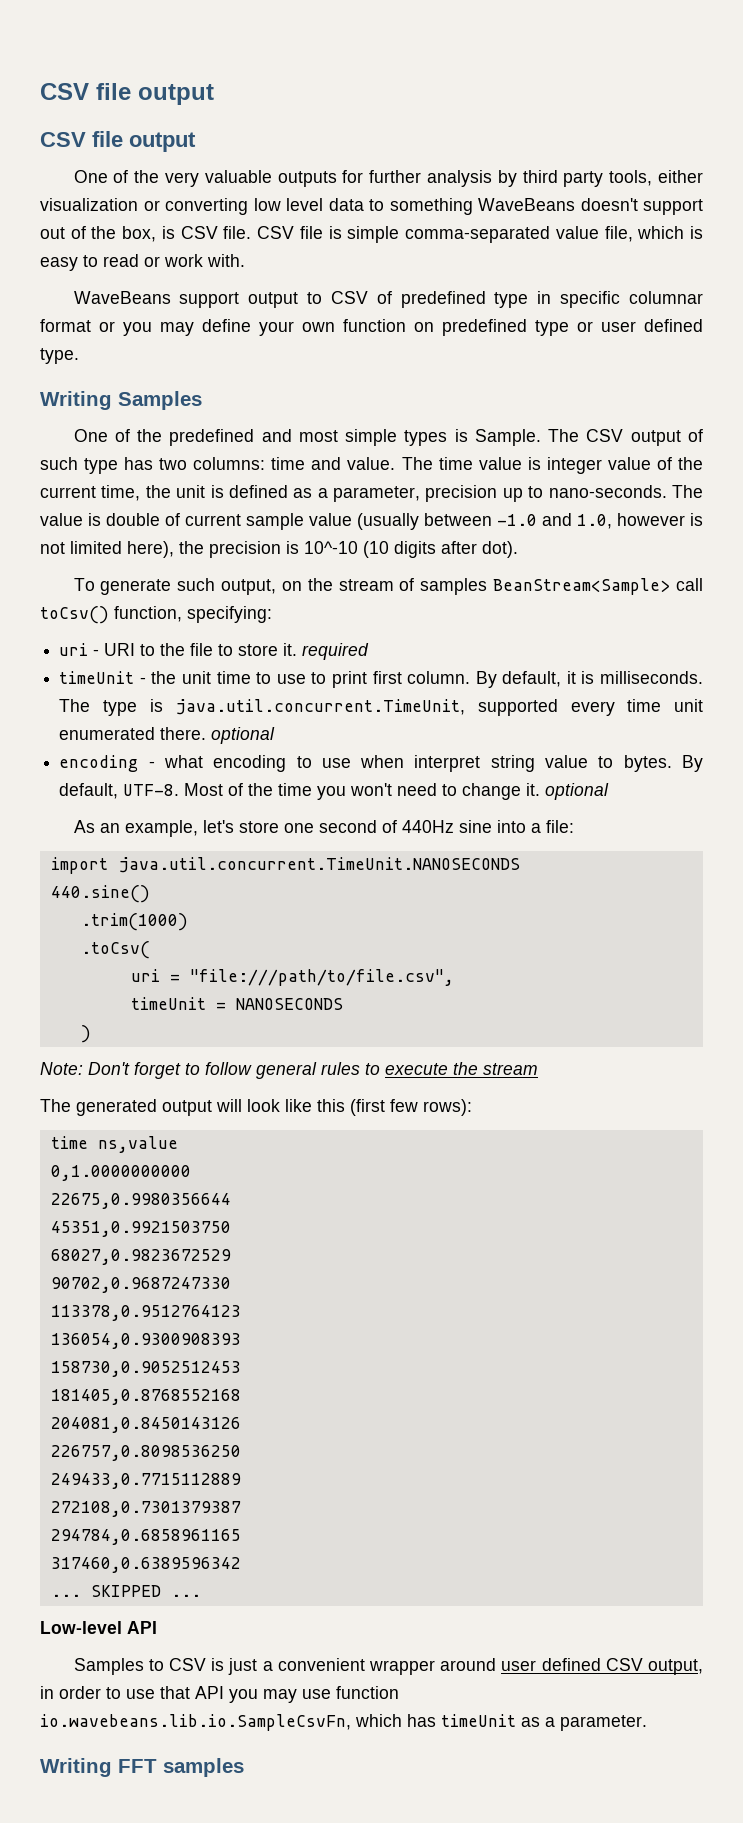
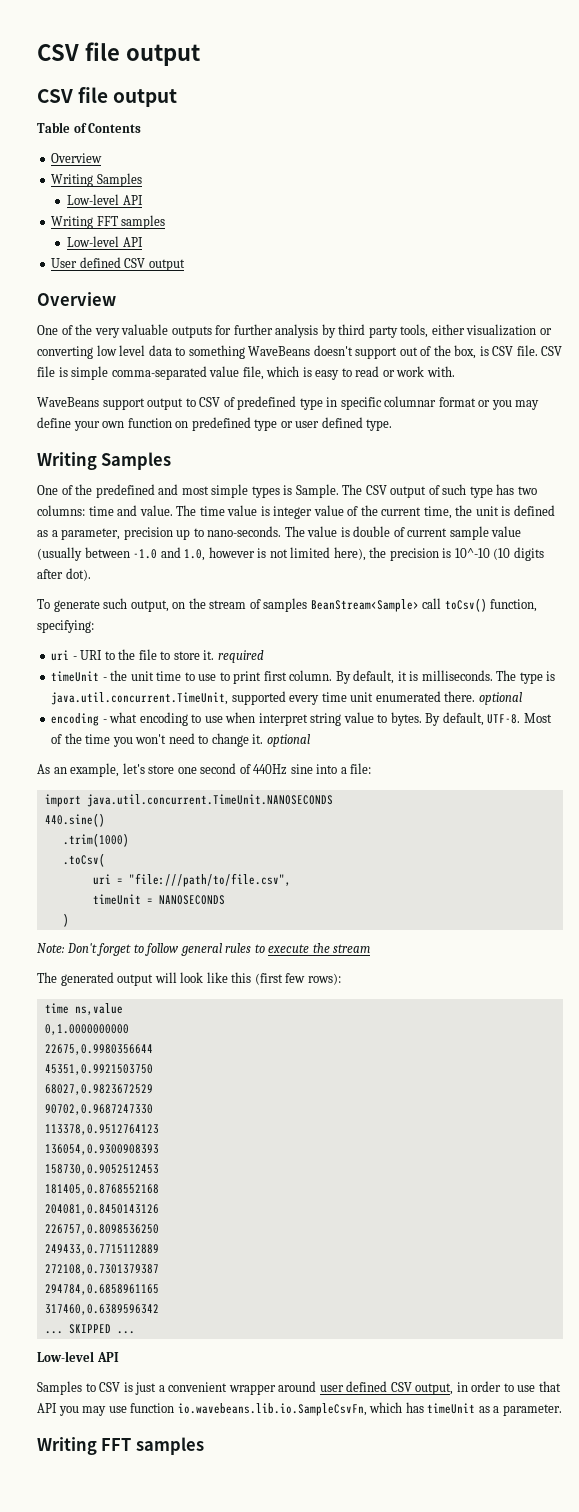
+ Table of Contents
+ Overview
+ Writing Samples
+ Low-level API
+ Writing FFT samples
+ Low-level API
+ User defined CSV output
+ Overview

